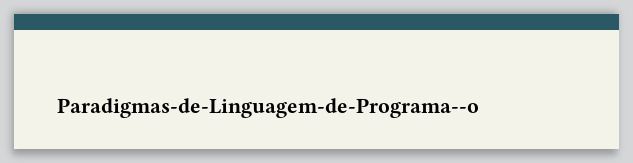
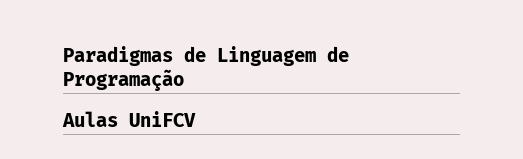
- Paradigmas-de-Linguagem-de-Programa--o
+ Paradigmas de Linguagem de Programação
+ Aulas UniFCV

